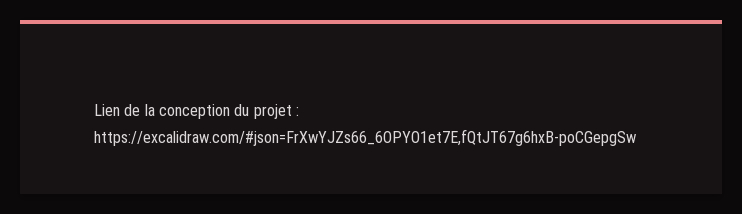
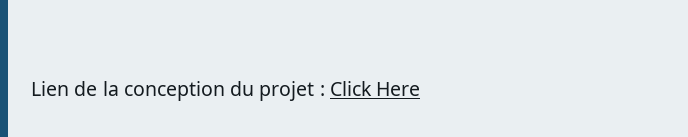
- Lien de la conception du projet : https://excalidraw.com/#json=FrXwYJZs66_6OPYO1et7E,fQtJT67g6hxB-poCGepgSw
+ Lien de la conception du projet : Click Here

